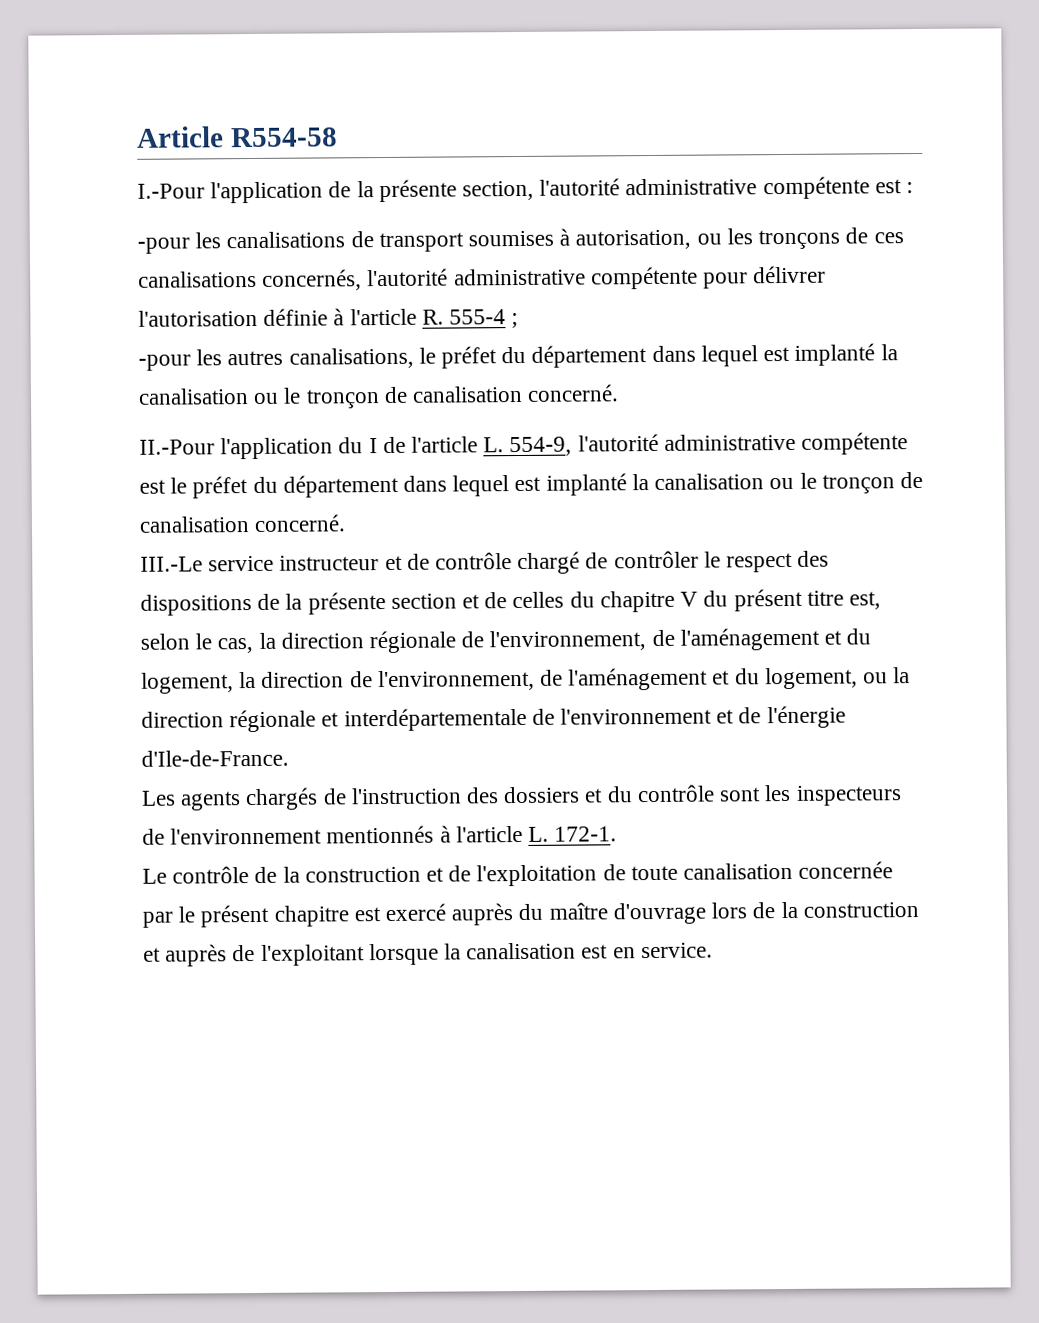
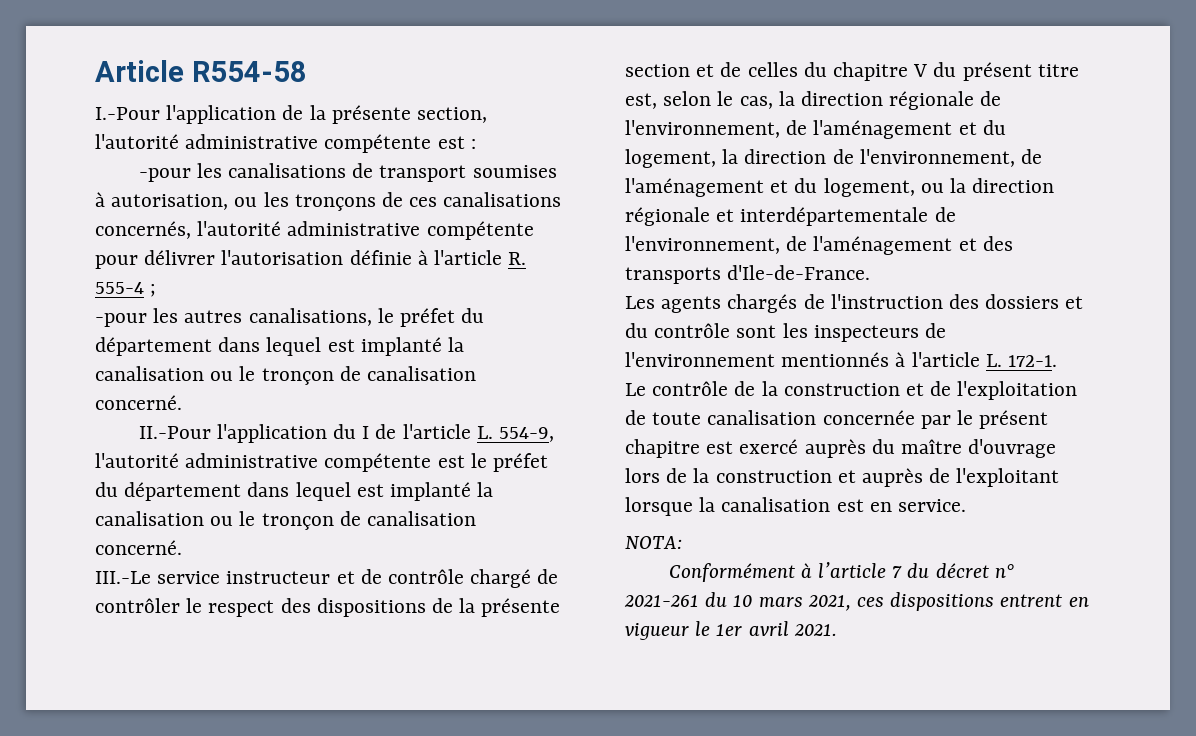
- III.-Le service instructeur et de contrôle chargé de contrôler le respect des dispositions de la présente section et de celles du chapitre V du présent titre est, selon le cas, la direction régionale de l'environnement, de l'aménagement et du logement, la direction de l'environnement, de l'aménagement et du logement, ou la direction régionale et interdépartementale de l'environnement et de l'énergie d'Ile-de-France.
+ III.-Le service instructeur et de contrôle chargé de contrôler le respect des dispositions de la présente section et de celles du chapitre V du présent titre est, selon le cas, la direction régionale de l'environnement, de l'aménagement et du logement, la direction de l'environnement, de l'aménagement et du logement, ou la direction régionale et interdépartementale de l'environnement, de l'aménagement et des transports d'Ile-de-France.
+ NOTA:
+ Conformément à l’article 7 du décret n° 2021-261 du 10 mars 2021, ces dispositions entrent en vigueur le 1er avril 2021.

